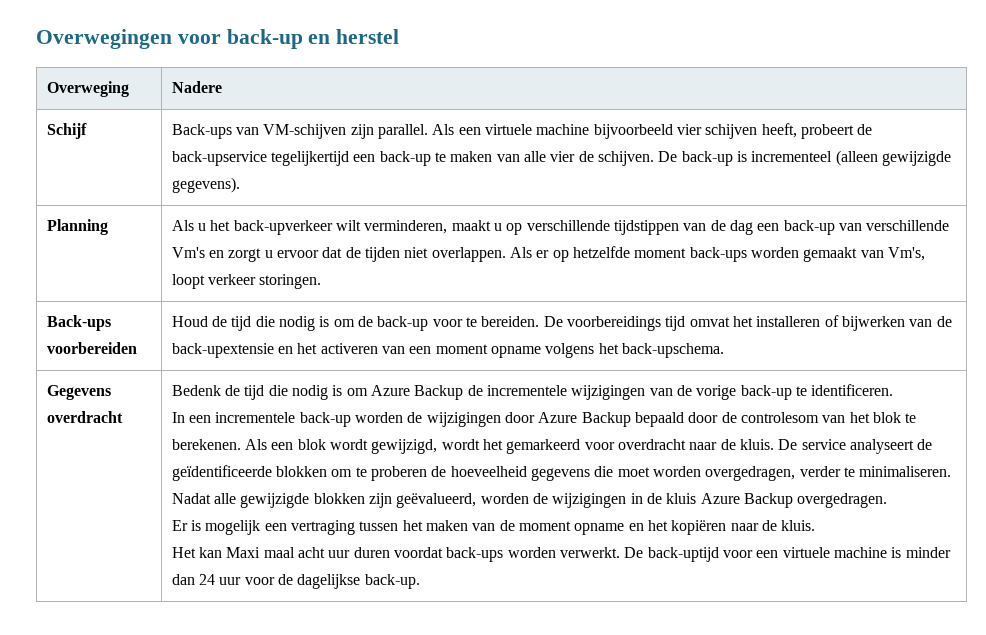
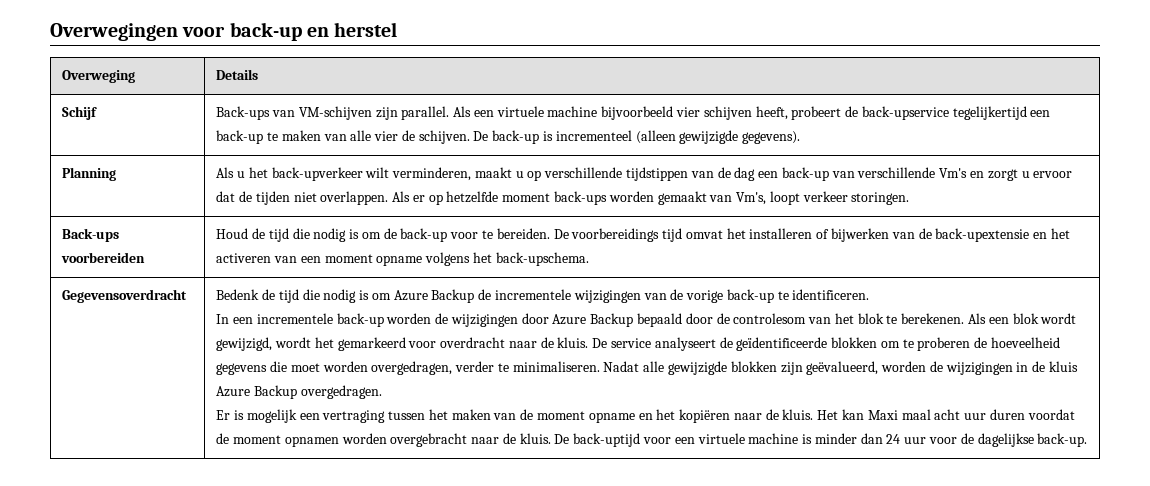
- Overweging | Nadere
+ Overweging | Details
- Gegevens overdracht
+ Gegevensoverdracht
- Er is mogelijk een vertraging tussen het maken van de moment opname en het kopiëren naar de kluis.
- Het kan Maxi maal acht uur duren voordat back-ups worden verwerkt.
+ Er is mogelijk een vertraging tussen het maken van de moment opname en het kopiëren naar de kluis. Het kan Maxi maal acht uur duren voordat de moment opnamen worden overgebracht naar de kluis.

